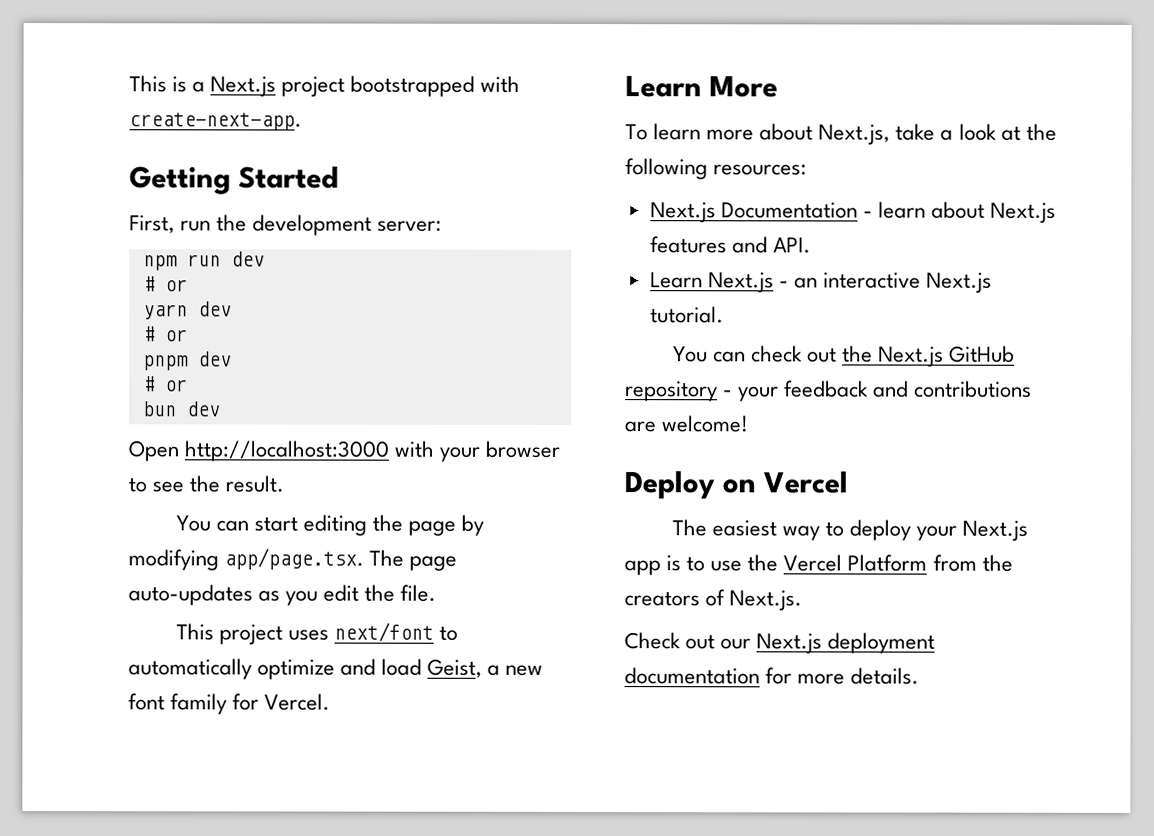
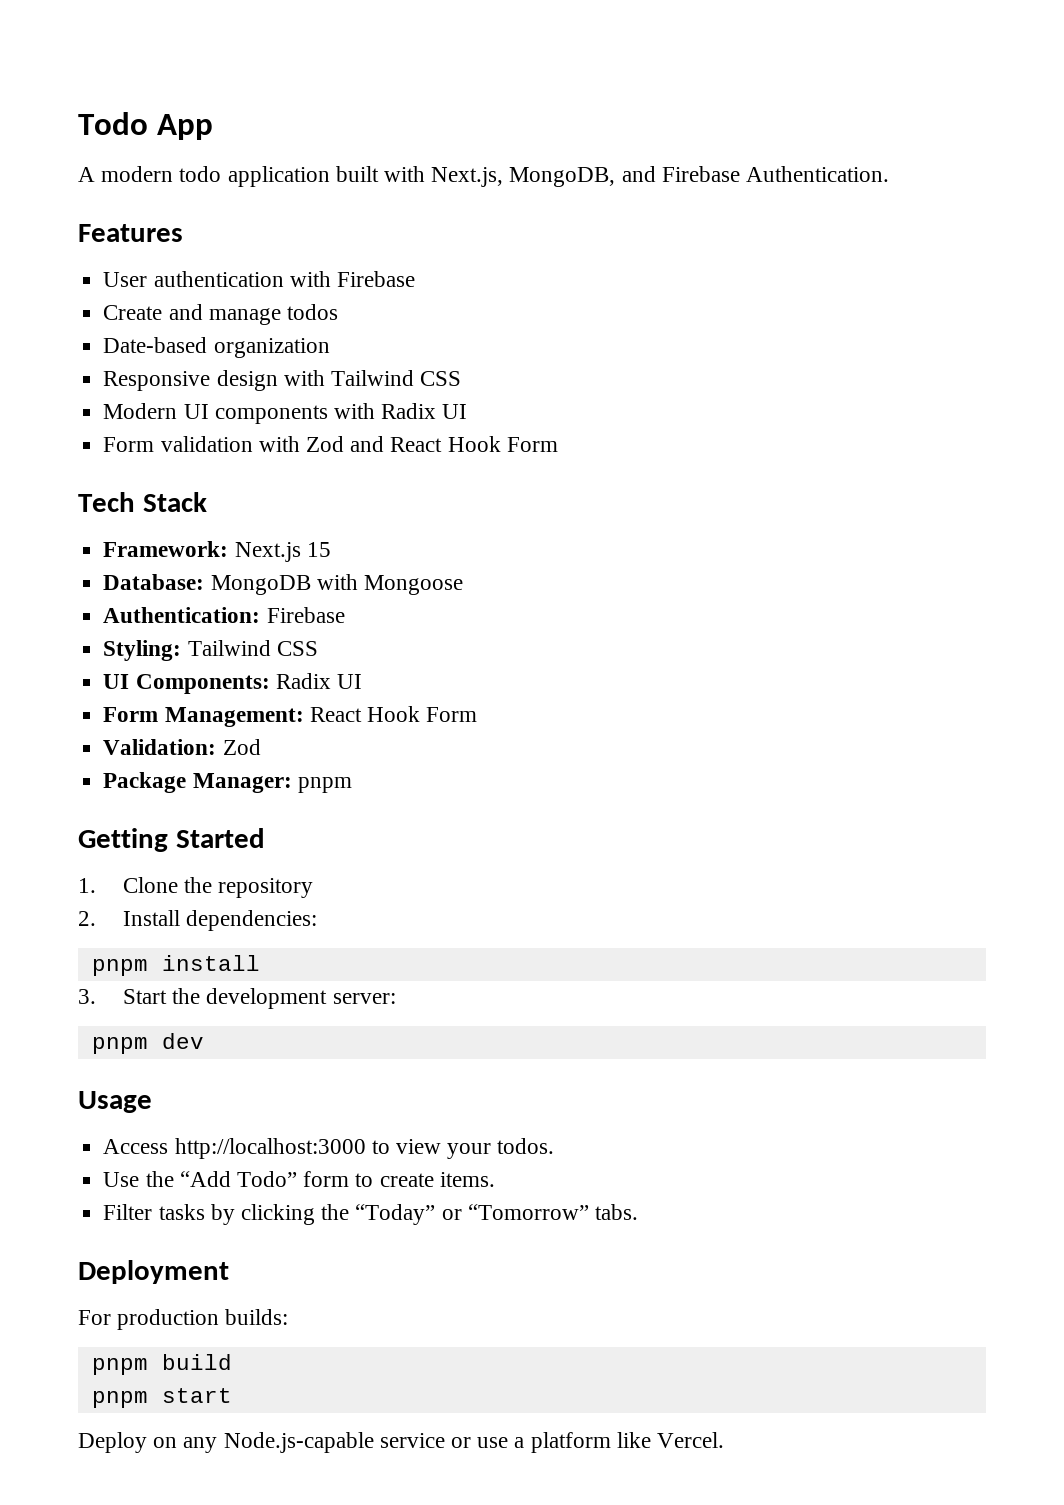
- This is a Next.js project bootstrapped with create-next-app.
+ Todo App
+ A modern todo application built with Next.js, MongoDB, and Firebase Authentication.
+ Features
+ User authentication with Firebase
+ Create and manage todos
+ Date-based organization
+ Responsive design with Tailwind CSS
+ Modern UI components with Radix UI
+ Form validation with Zod and React Hook Form
+ Tech Stack
+ Framework: Next.js 15
+ Database: MongoDB with Mongoose
+ Authentication: Firebase
+ Styling: Tailwind CSS
+ UI Components: Radix UI
+ Form Management: React Hook Form
+ Validation: Zod
+ Package Manager: pnpm
  Getting Started
- First, run the development server:
- npm run dev
- # or
- yarn dev
- # or
+ 1. Clone the repository
+ 2. Install dependencies:
+ pnpm install
+ 3. Start the development server:
  pnpm dev
- # or
- bun dev
- Open http://localhost:3000 with your browser to see the result.
- You can start editing the page by modifying app/page.tsx. The page auto-updates as you edit the file.
- This project uses next/font to automatically optimize and load Geist, a new font family for Vercel.
- Learn More
- To learn more about Next.js, take a look at the following resources:
- Next.js Documentation - learn about Next.js features and API.
- Learn Next.js - an interactive Next.js tutorial.
- You can check out the Next.js GitHub repository - your feedback and contributions are welcome!
- Deploy on Vercel
- The easiest way to deploy your Next.js app is to use the Vercel Platform from the creators of Next.js.
- Check out our Next.js deployment documentation for more details.
+ Usage
+ Access http://localhost:3000 to view your todos.
+ Use the “Add Todo” form to create items.
+ Filter tasks by clicking the “Today” or “Tomorrow” tabs.
+ Deployment
+ For production builds:
+ pnpm build
+ pnpm start
+ Deploy on any Node.js-capable service or use a platform like Vercel.

